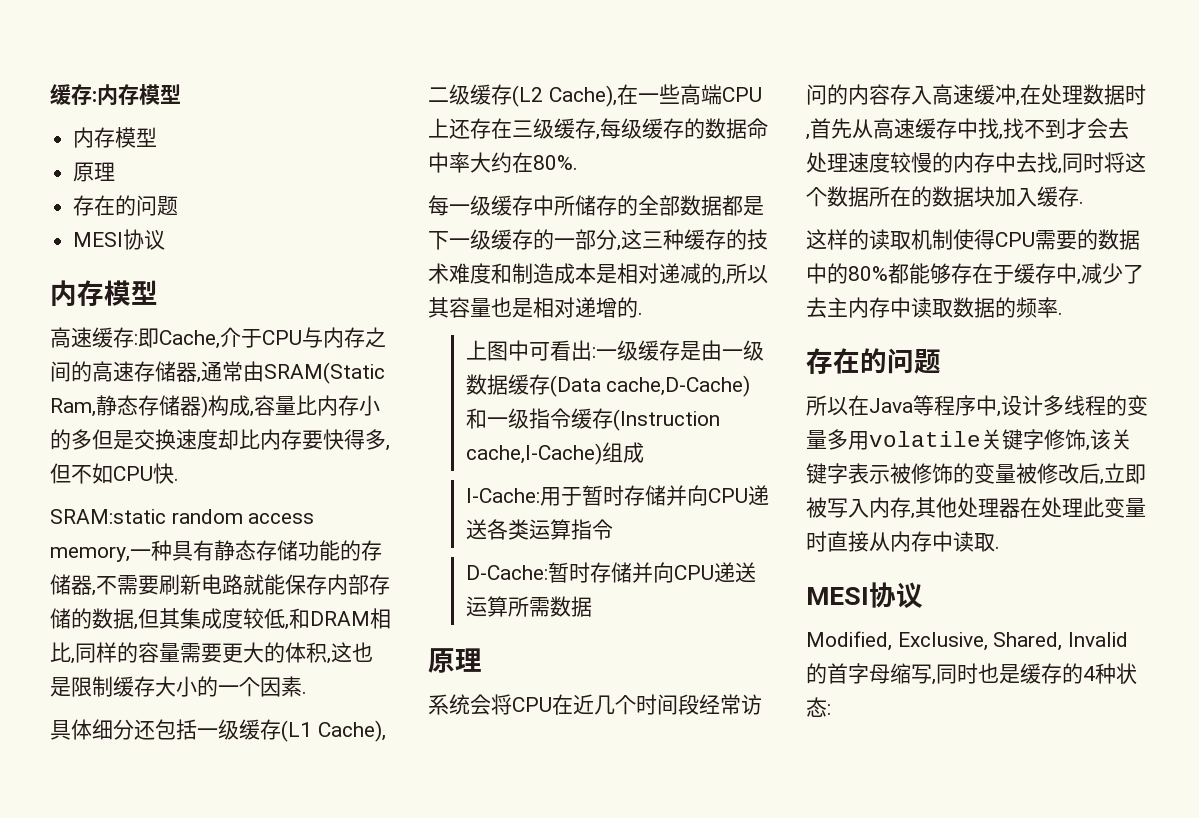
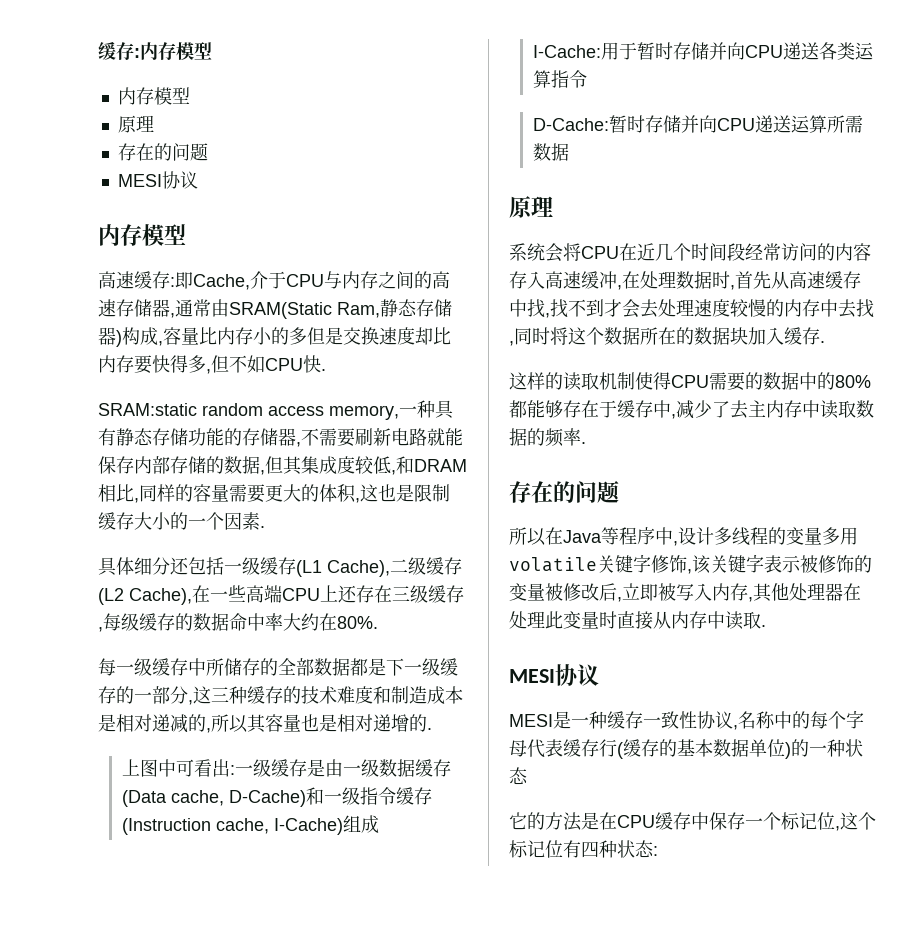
- 上图中可看出:一级缓存是由一级数据缓存(Data cache,D-Cache)和一级指令缓存(Instruction cache,I-Cache)组成
+ 上图中可看出:一级缓存是由一级数据缓存(Data cache, D-Cache)和一级指令缓存(Instruction cache, I-Cache)组成
- Modified, Exclusive, Shared, Invalid的首字母缩写,同时也是缓存的4种状态:
+ MESI是一种缓存一致性协议,名称中的每个字母代表缓存行(缓存的基本数据单位)的一种状态
+ 它的方法是在CPU缓存中保存一个标记位,这个标记位有四种状态:

